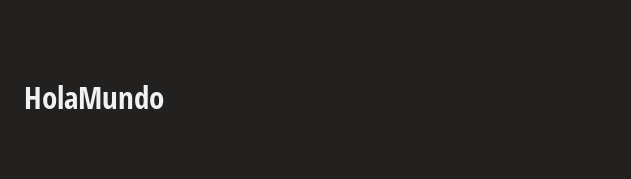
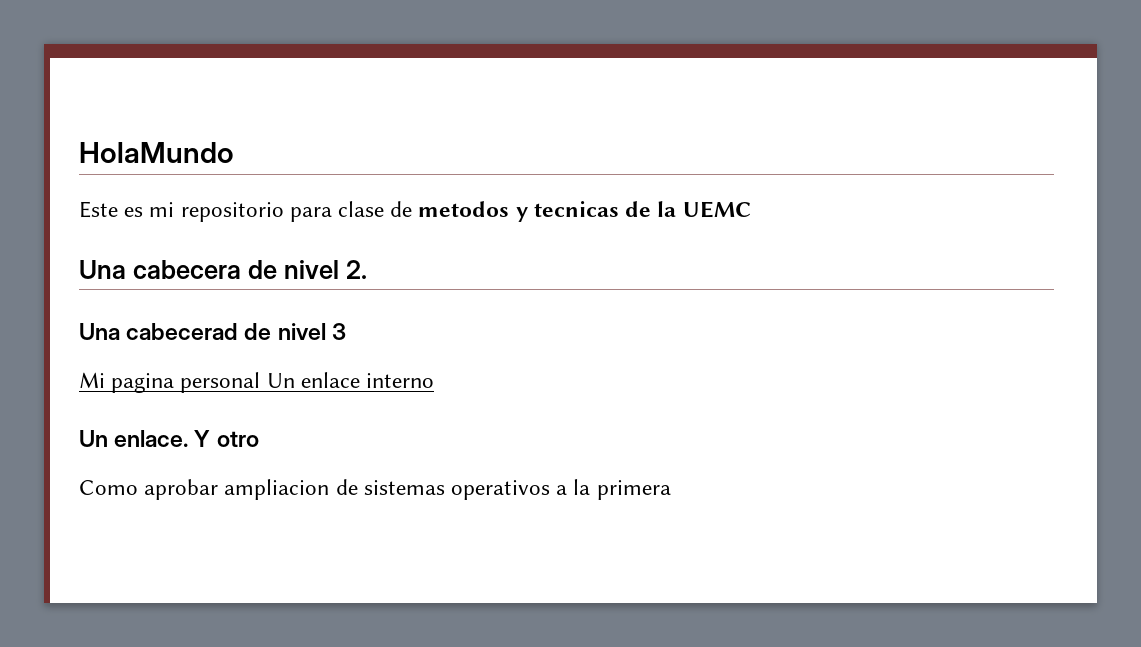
+ Este es mi repositorio para clase de metodos y tecnicas de la UEMC
+ Una cabecera de nivel 2.
+ Una cabecerad de nivel 3
+ Mi pagina personal Un enlace interno
+ Un enlace. Y otro
+ Como aprobar ampliacion de sistemas operativos a la primera

